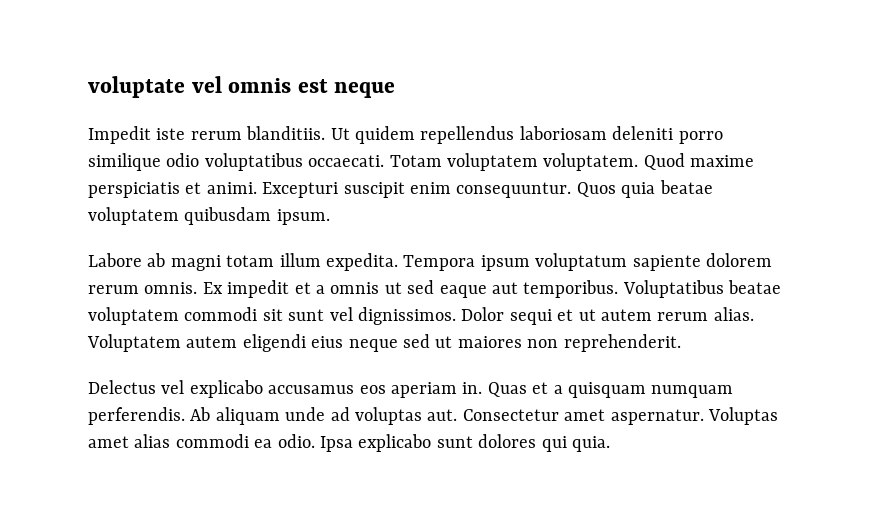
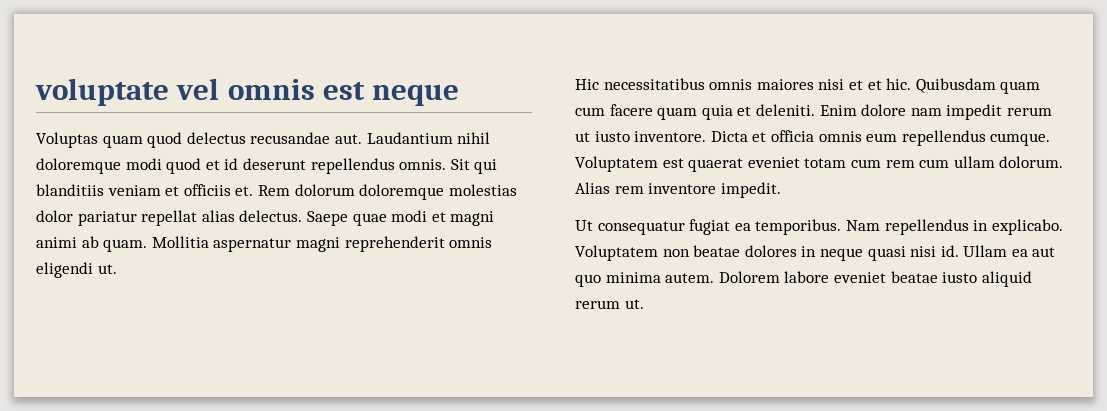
- Impedit iste rerum blanditiis. Ut quidem repellendus laboriosam deleniti porro similique odio voluptatibus occaecati. Totam voluptatem voluptatem. Quod maxime perspiciatis et animi. Excepturi suscipit enim consequuntur. Quos quia beatae voluptatem quibusdam ipsum.
- Labore ab magni totam illum expedita. Tempora ipsum voluptatum sapiente dolorem rerum omnis. Ex impedit et a omnis ut sed eaque aut temporibus. Voluptatibus beatae voluptatem commodi sit sunt vel dignissimos. Dolor sequi et ut autem rerum alias. Voluptatem autem eligendi eius neque sed ut maiores non reprehenderit.
- Delectus vel explicabo accusamus eos aperiam in. Quas et a quisquam numquam perferendis. Ab aliquam unde ad voluptas aut. Consectetur amet aspernatur. Voluptas amet alias commodi ea odio. Ipsa explicabo sunt dolores qui quia.
+ Voluptas quam quod delectus recusandae aut. Laudantium nihil doloremque modi quod et id deserunt repellendus omnis. Sit qui blanditiis veniam et officiis et. Rem dolorum doloremque molestias dolor pariatur repellat alias delectus. Saepe quae modi et magni animi ab quam. Mollitia aspernatur magni reprehenderit omnis eligendi ut.
+ Hic necessitatibus omnis maiores nisi et et hic. Quibusdam quam cum facere quam quia et deleniti. Enim dolore nam impedit rerum ut iusto inventore. Dicta et officia omnis eum repellendus cumque. Voluptatem est quaerat eveniet totam cum rem cum ullam dolorum. Alias rem inventore impedit.
+ Ut consequatur fugiat ea temporibus. Nam repellendus in explicabo. Voluptatem non beatae dolores in neque quasi nisi id. Ullam ea aut quo minima autem. Dolorem labore eveniet beatae iusto aliquid rerum ut.

